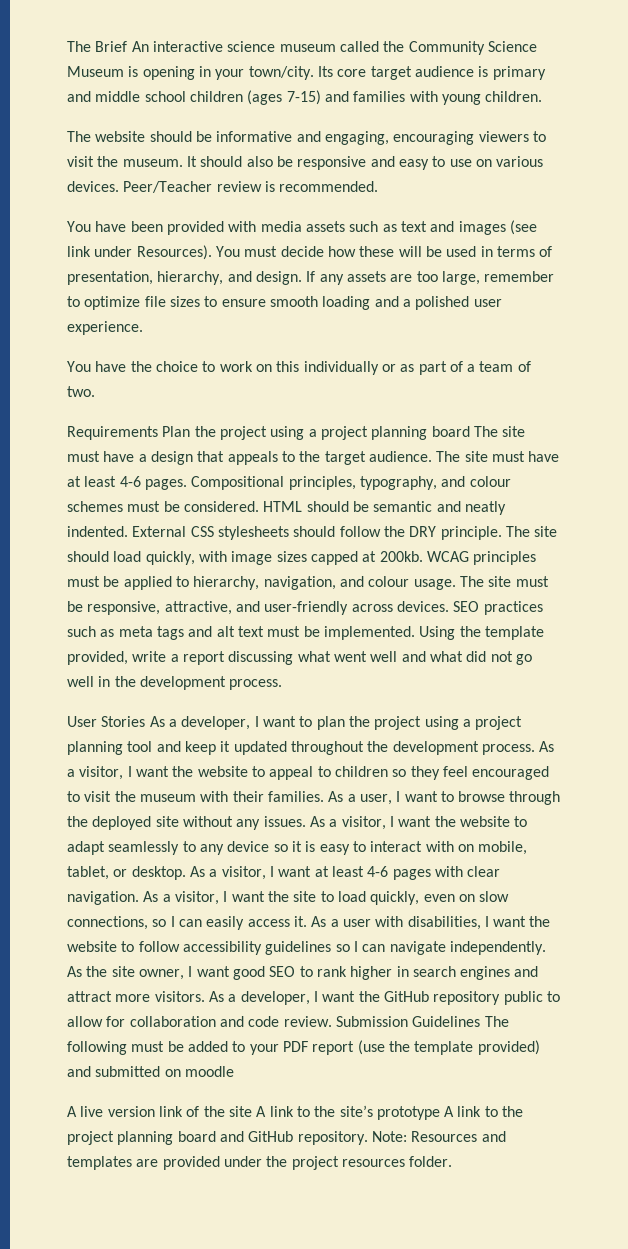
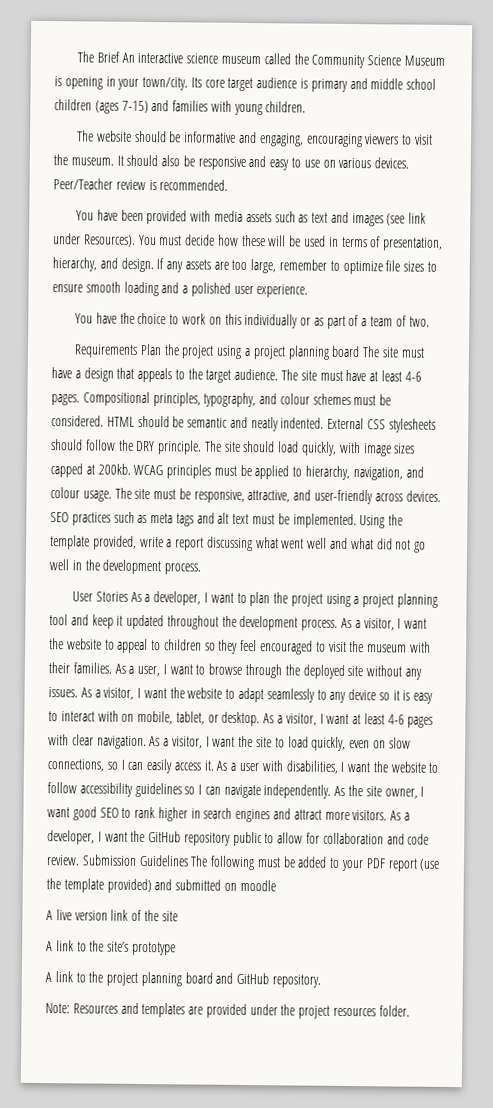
- A live version link of the site A link to the site’s prototype A link to the project planning board and GitHub repository. Note: Resources and templates are provided under the project resources folder.
+ A live version link of the site
+ A link to the site’s prototype
+ A link to the project planning board and GitHub repository.
+ Note: Resources and templates are provided under the project resources folder.

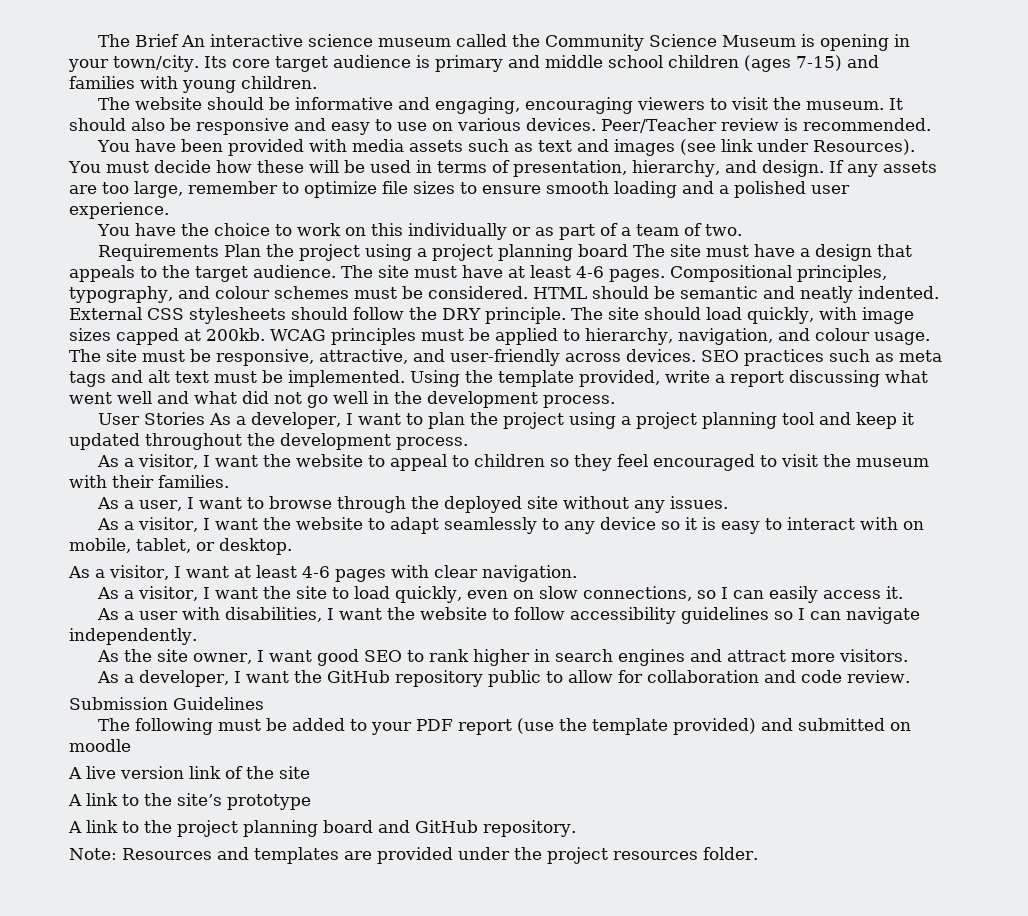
- User Stories As a developer, I want to plan the project using a project planning tool and keep it updated throughout the development process. As a visitor, I want the website to appeal to children so they feel encouraged to visit the museum with their families. As a user, I want to browse through the deployed site without any issues. As a visitor, I want the website to adapt seamlessly to any device so it is easy to interact with on mobile, tablet, or desktop. As a visitor, I want at least 4-6 pages with clear navigation. As a visitor, I want the site to load quickly, even on slow connections, so I can easily access it. As a user with disabilities, I want the website to follow accessibility guidelines so I can navigate independently. As the site owner, I want good SEO to rank higher in search engines and attract more visitors. As a developer, I want the GitHub repository public to allow for collaboration and code review. Submission Guidelines The following must be added to your PDF report (use the template provided) and submitted on moodle
+ User Stories As a developer, I want to plan the project using a project planning tool and keep it updated throughout the development process.
+ As a visitor, I want the website to appeal to children so they feel encouraged to visit the museum with their families.
+ As a user, I want to browse through the deployed site without any issues.
+ As a visitor, I want the website to adapt seamlessly to any device so it is easy to interact with on mobile, tablet, or desktop.
+ As a visitor, I want at least 4-6 pages with clear navigation.
+ As a visitor, I want the site to load quickly, even on slow connections, so I can easily access it.
+ As a user with disabilities, I want the website to follow accessibility guidelines so I can navigate independently.
+ As the site owner, I want good SEO to rank higher in search engines and attract more visitors.
+ As a developer, I want the GitHub repository public to allow for collaboration and code review.
+ Submission Guidelines
+ The following must be added to your PDF report (use the template provided) and submitted on moodle

